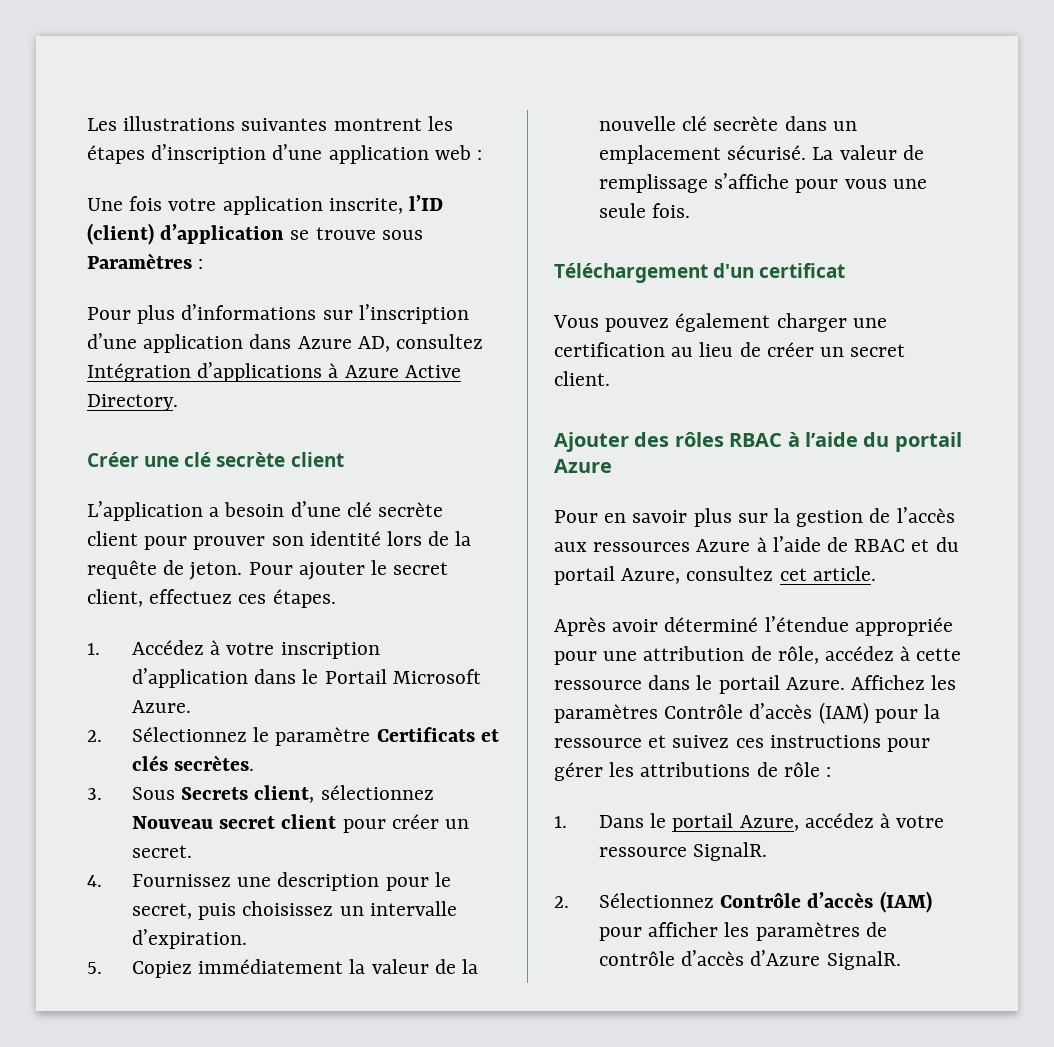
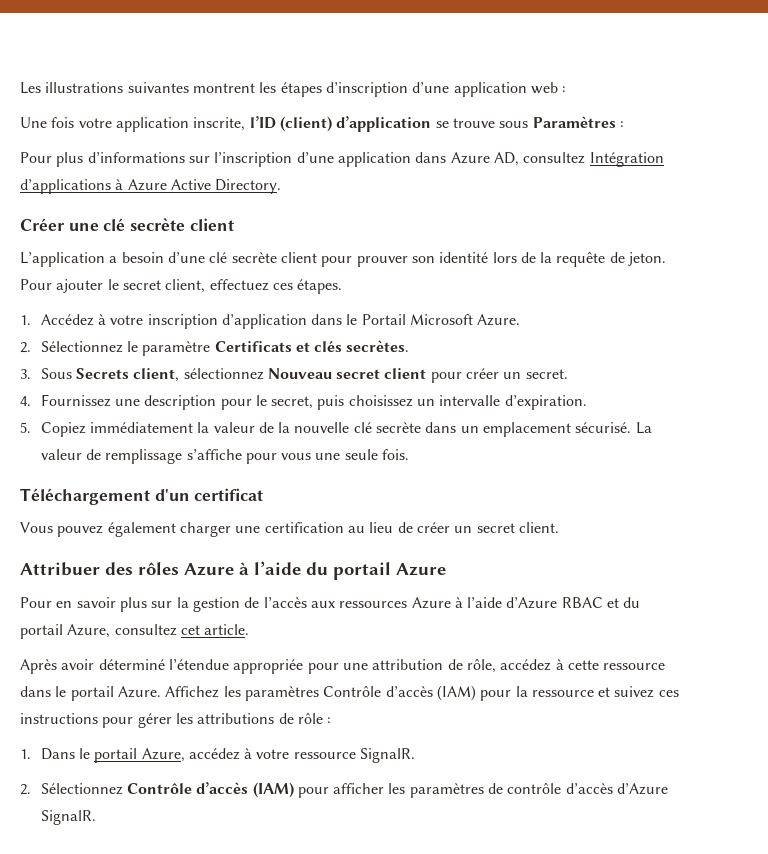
- Ajouter des rôles RBAC à l’aide du portail Azure
+ Attribuer des rôles Azure à l’aide du portail Azure
- Pour en savoir plus sur la gestion de l’accès aux ressources Azure à l’aide de RBAC et du portail Azure, consultez cet article.
+ Pour en savoir plus sur la gestion de l’accès aux ressources Azure à l’aide d’Azure RBAC et du portail Azure, consultez cet article.

